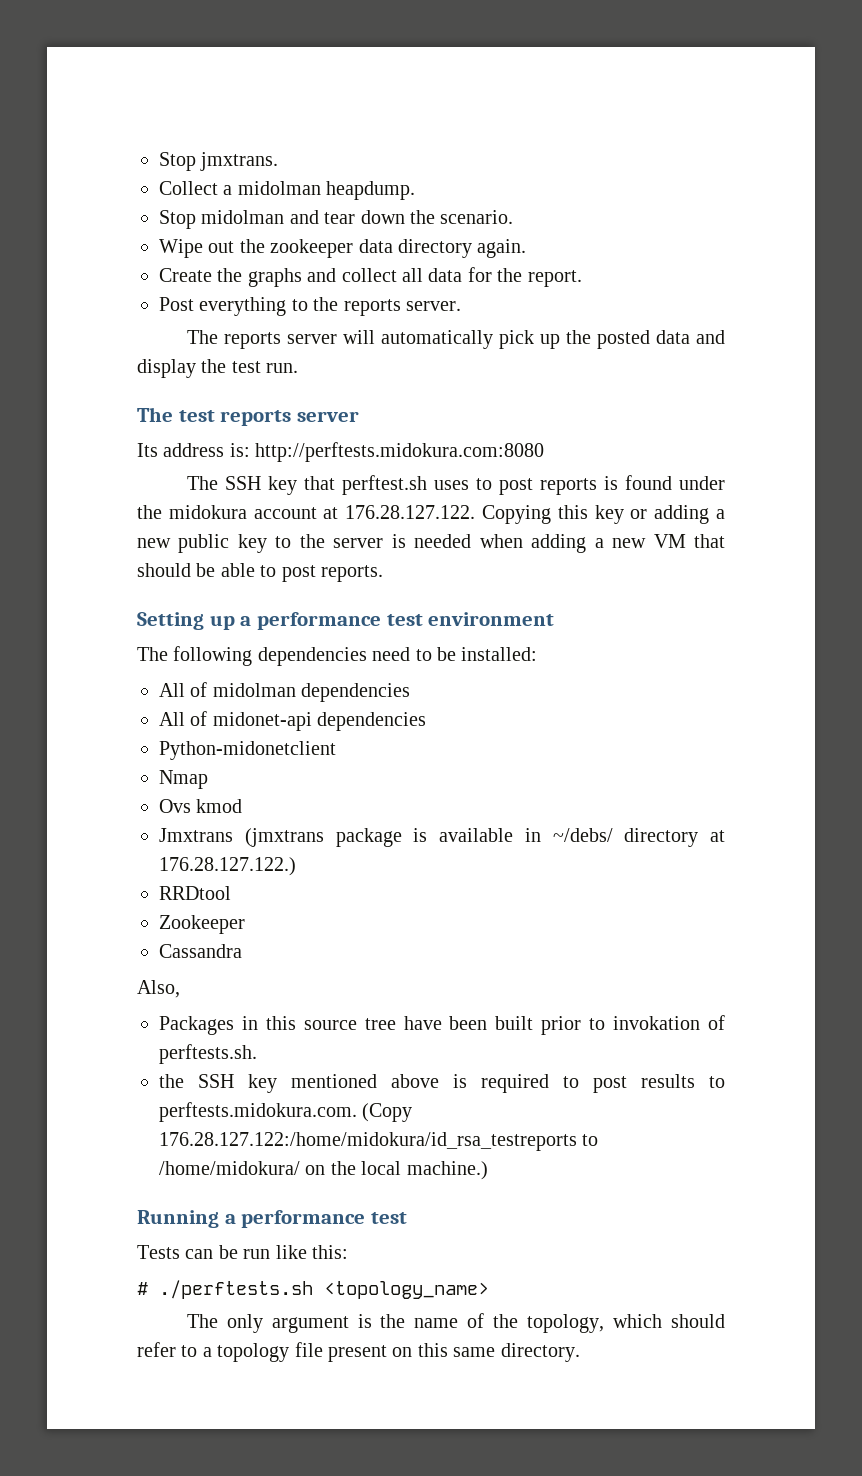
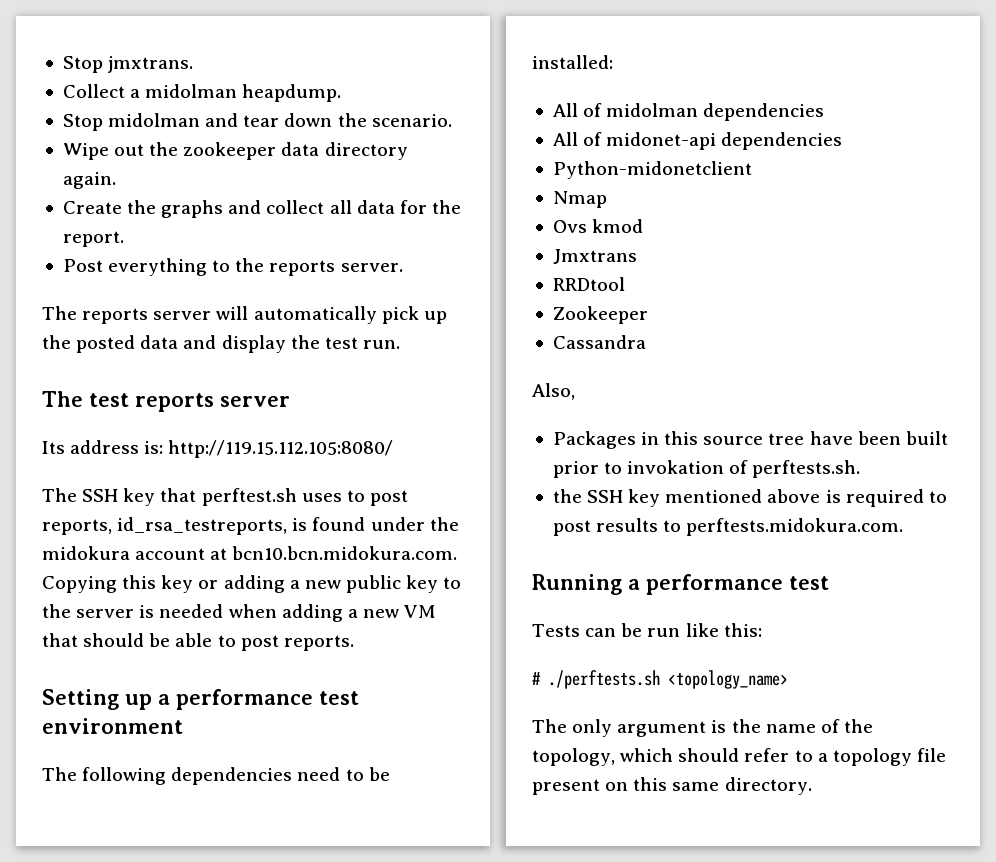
- Its address is: http://perftests.midokura.com:8080
+ Its address is: http://119.15.112.105:8080/
- The SSH key that perftest.sh uses to post reports is found under the midokura account at 176.28.127.122. Copying this key or adding a new public key to the server is needed when adding a new VM that should be able to post reports.
+ The SSH key that perftest.sh uses to post reports, id_rsa_testreports, is found under the midokura account at bcn10.bcn.midokura.com. Copying this key or adding a new public key to the server is needed when adding a new VM that should be able to post reports.
- Jmxtrans (jmxtrans package is available in ~/debs/ directory at 176.28.127.122.)
+ Jmxtrans
- the SSH key mentioned above is required to post results to perftests.midokura.com. (Copy 176.28.127.122:/home/midokura/id_rsa_testreports to /home/midokura/ on the local machine.)
+ the SSH key mentioned above is required to post results to perftests.midokura.com.

